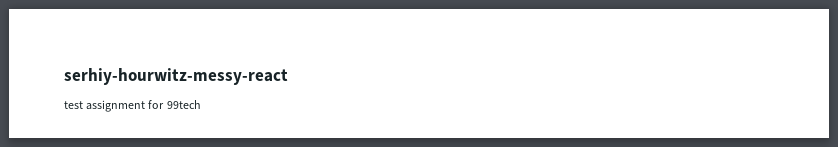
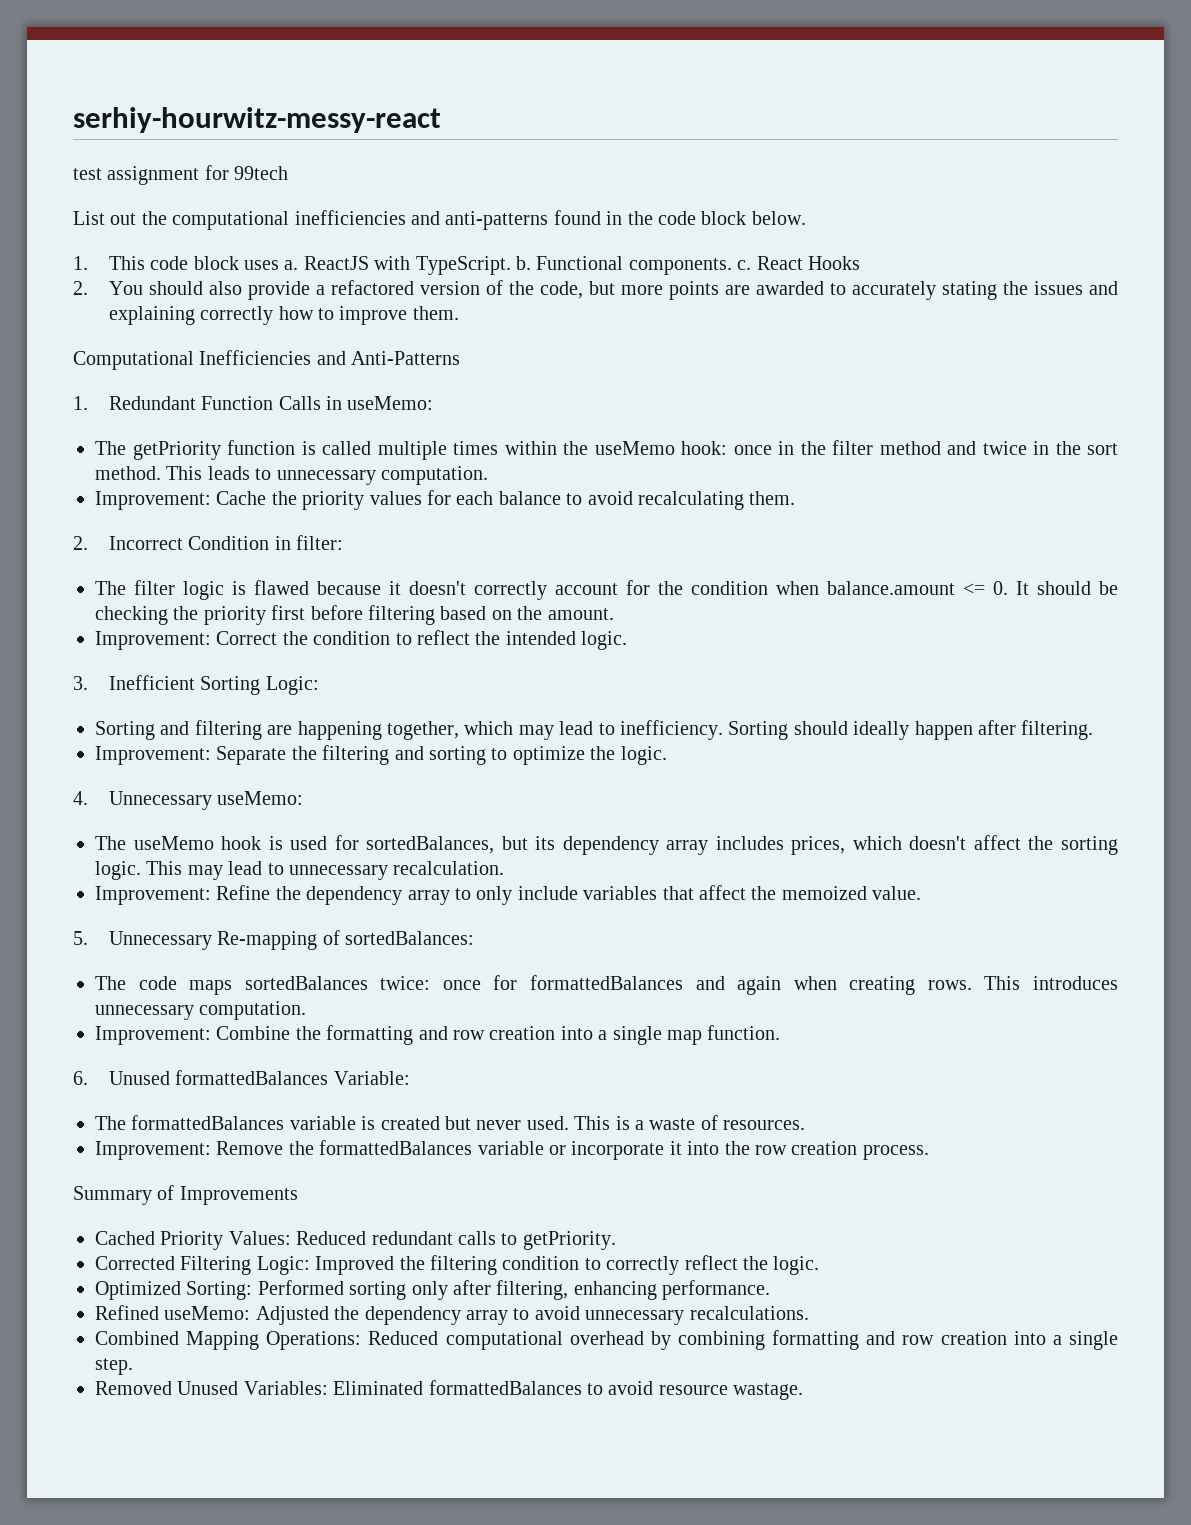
+ List out the computational inefficiencies and anti-patterns found in the code block below.
+ 1. This code block uses a. ReactJS with TypeScript. b. Functional components. c. React Hooks
+ 2. You should also provide a refactored version of the code, but more points are awarded to accurately stating the issues and explaining correctly how to improve them.
+ Computational Inefficiencies and Anti-Patterns
+ 1. Redundant Function Calls in useMemo:
+ The getPriority function is called multiple times within the useMemo hook: once in the filter method and twice in the sort method. This leads to unnecessary computation.
+ Improvement: Cache the priority values for each balance to avoid recalculating them.
+ 2. Incorrect Condition in filter:
+ The filter logic is flawed because it doesn't correctly account for the condition when balance.amount <= 0. It should be checking the priority first before filtering based on the amount.
+ Improvement: Correct the condition to reflect the intended logic.
+ 3. Inefficient Sorting Logic:
+ Sorting and filtering are happening together, which may lead to inefficiency. Sorting should ideally happen after filtering.
+ Improvement: Separate the filtering and sorting to optimize the logic.
+ 4. Unnecessary useMemo:
+ The useMemo hook is used for sortedBalances, but its dependency array includes prices, which doesn't affect the sorting logic. This may lead to unnecessary recalculation.
+ Improvement: Refine the dependency array to only include variables that affect the memoized value.
+ 5. Unnecessary Re-mapping of sortedBalances:
+ The code maps sortedBalances twice: once for formattedBalances and again when creating rows. This introduces unnecessary computation.
+ Improvement: Combine the formatting and row creation into a single map function.
+ 6. Unused formattedBalances Variable:
+ The formattedBalances variable is created but never used. This is a waste of resources.
+ Improvement: Remove the formattedBalances variable or incorporate it into the row creation process.
+ Summary of Improvements
+ Cached Priority Values: Reduced redundant calls to getPriority.
+ Corrected Filtering Logic: Improved the filtering condition to correctly reflect the logic.
+ Optimized Sorting: Performed sorting only after filtering, enhancing performance.
+ Refined useMemo: Adjusted the dependency array to avoid unnecessary recalculations.
+ Combined Mapping Operations: Reduced computational overhead by combining formatting and row creation into a single step.
+ Removed Unused Variables: Eliminated formattedBalances to avoid resource wastage.

